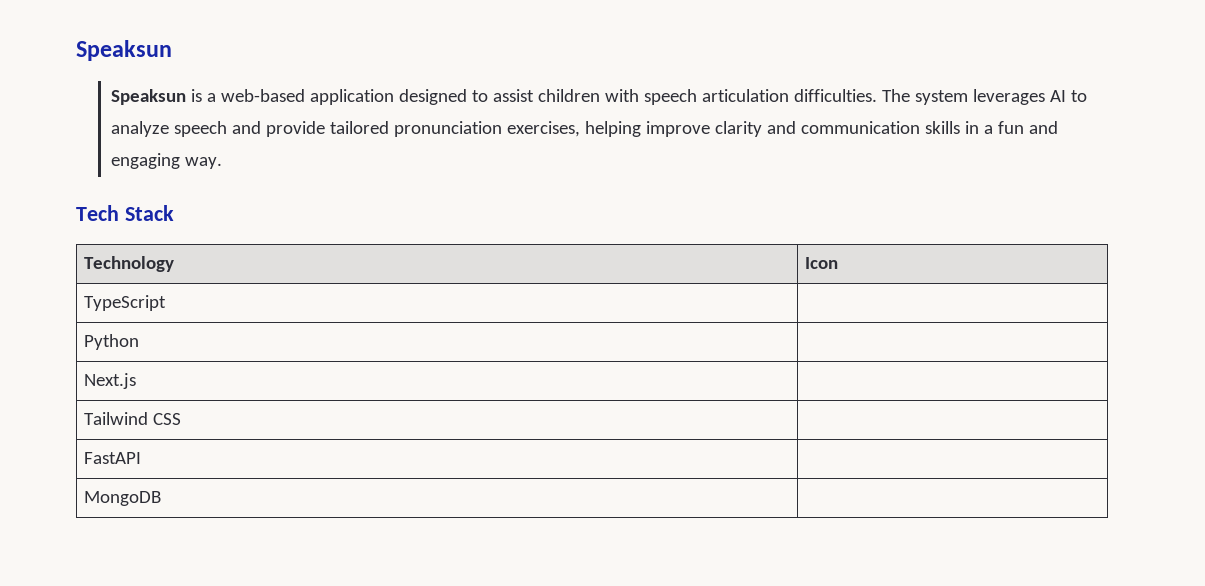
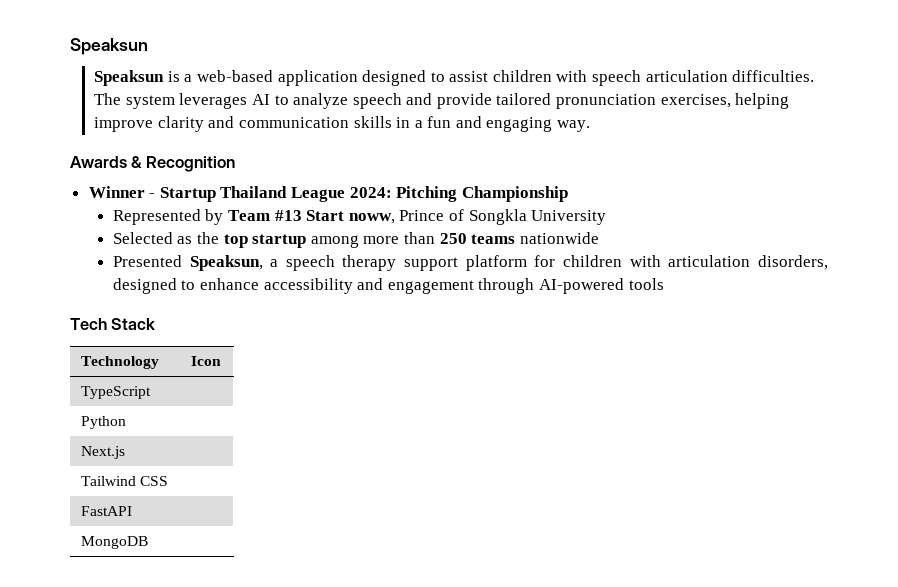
+ Awards & Recognition
+ Winner - Startup Thailand League 2024: Pitching Championship
+ Represented by Team #13 Start noww, Prince of Songkla University
+ Selected as the top startup among more than 250 teams nationwide
+ Presented Speaksun, a speech therapy support platform for children with articulation disorders, designed to enhance accessibility and engagement through AI-powered tools

